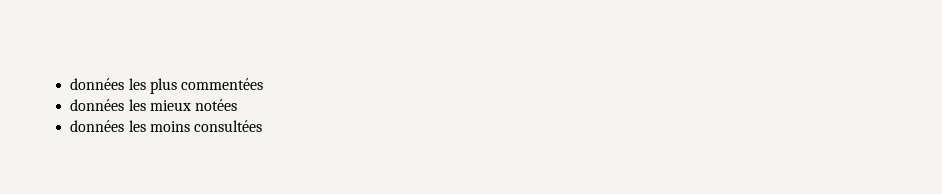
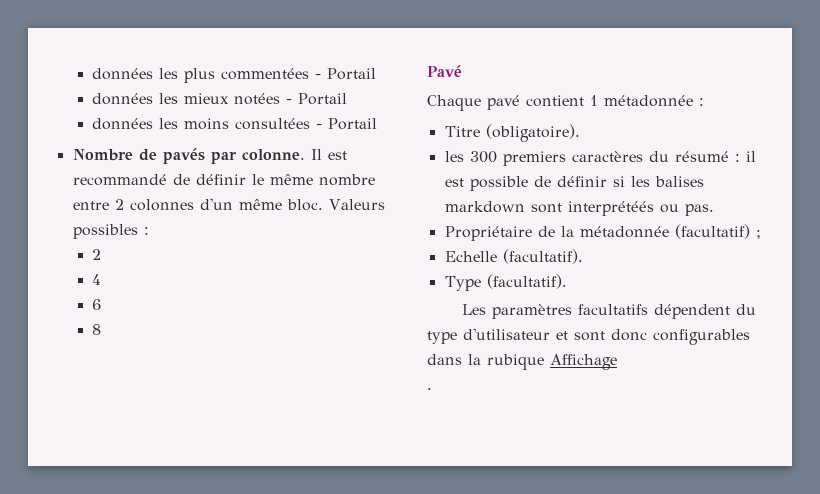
- données les plus commentées
+ données les plus commentées - Portail
- données les mieux notées
+ données les mieux notées - Portail
- données les moins consultées
+ données les moins consultées - Portail
+ Nombre de pavés par colonne. Il est recommandé de définir le même nombre entre 2 colonnes d'un même bloc. Valeurs possibles :
+ 2
+ 4
+ 6
+ 8
+ Pavé
+ Chaque pavé contient 1 métadonnée :
+ Titre (obligatoire).
+ les 300 premiers caractères du résumé : il est possible de définir si les balises markdown sont interprétéés ou pas.
+ Propriétaire de la métadonnée (facultatif) ;
+ Echelle (facultatif).
+ Type (facultatif).
+ Les paramètres facultatifs dépendent du type d'utilisateur et sont donc configurables dans la rubique Affichage
+ .

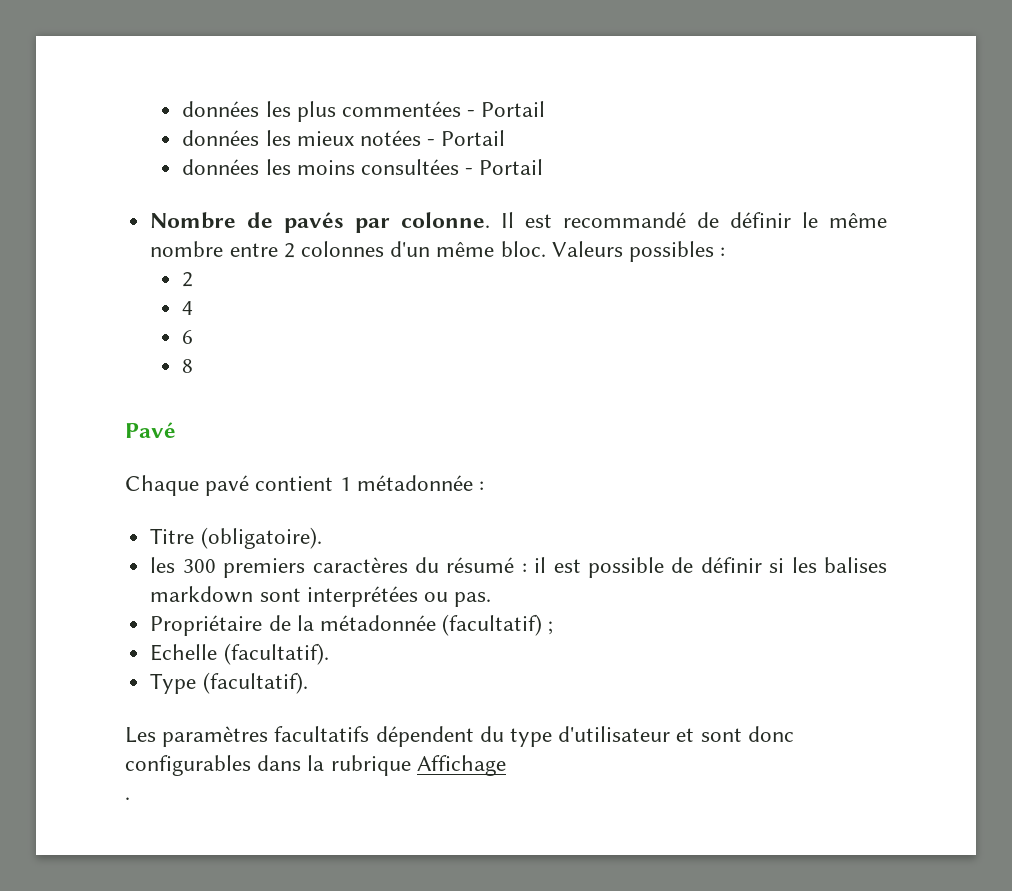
- les 300 premiers caractères du résumé : il est possible de définir si les balises markdown sont interprétéés ou pas.
+ les 300 premiers caractères du résumé : il est possible de définir si les balises markdown sont interprétées ou pas.
- Les paramètres facultatifs dépendent du type d'utilisateur et sont donc configurables dans la rubique Affichage
+ Les paramètres facultatifs dépendent du type d'utilisateur et sont donc configurables dans la rubrique Affichage

